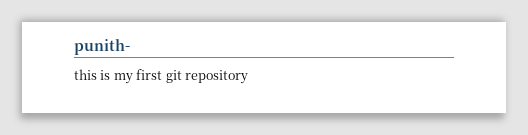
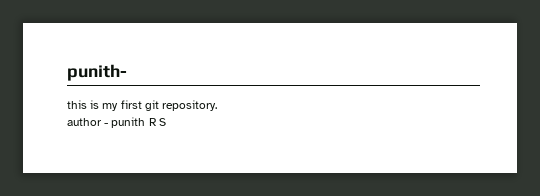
- this is my first git repository
+ this is my first git repository.
+ author - punith R S

